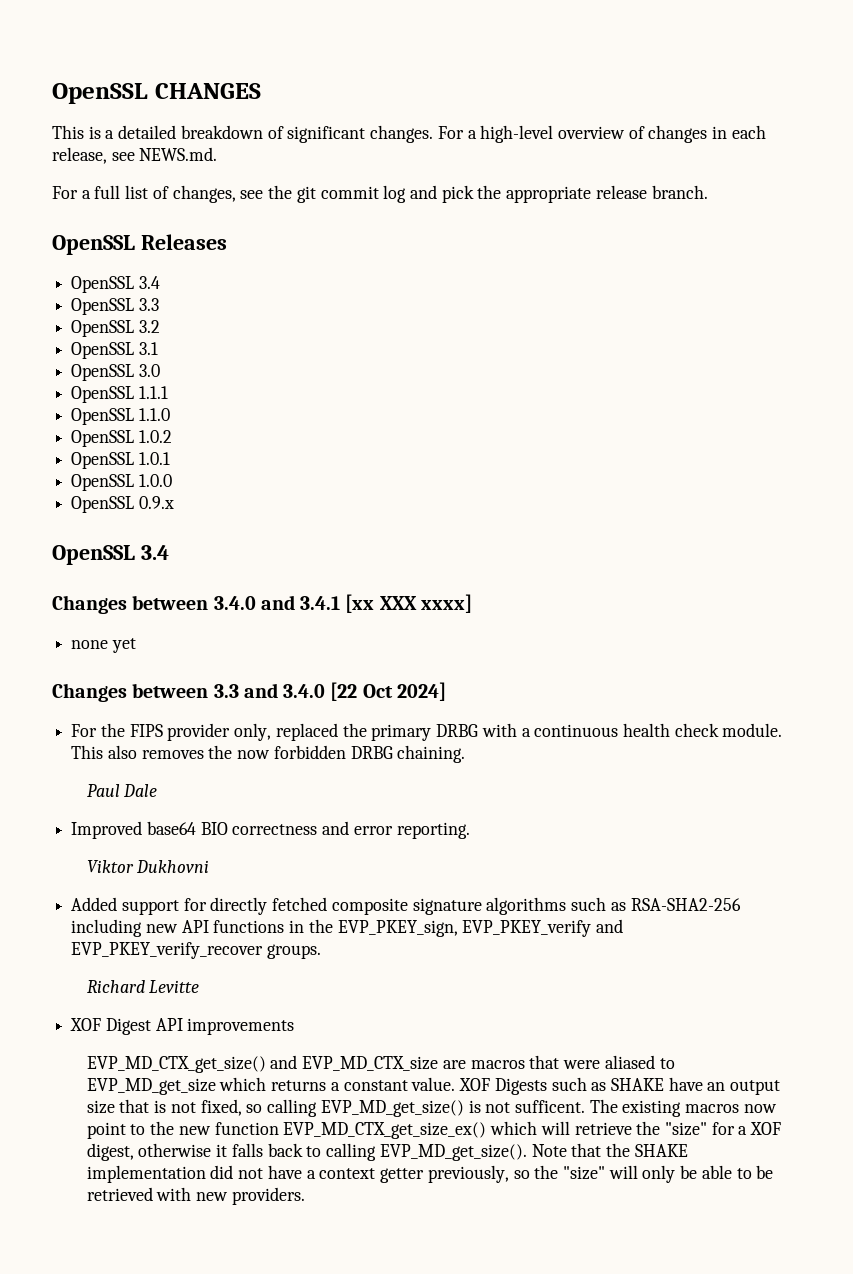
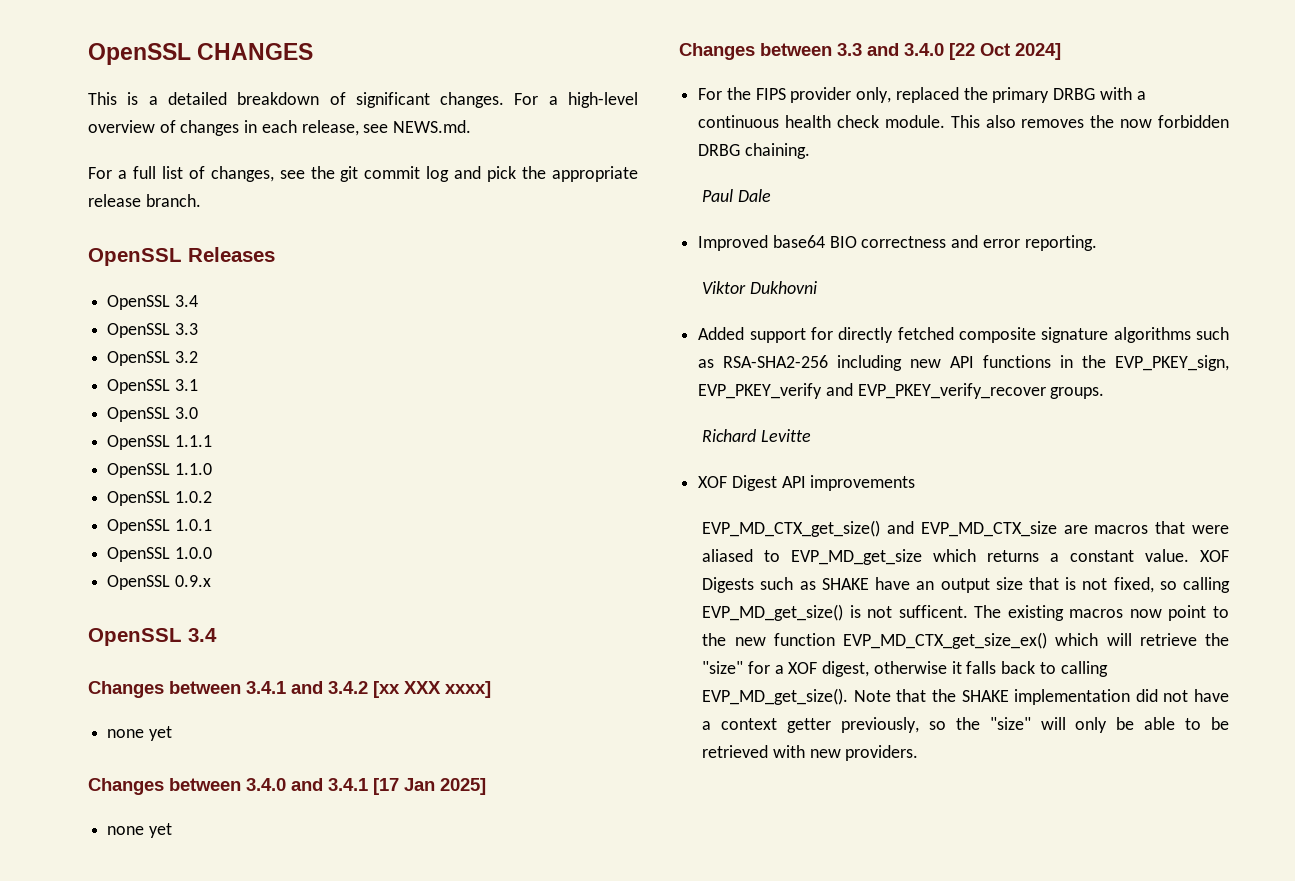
+ Changes between 3.4.1 and 3.4.2 [xx XXX xxxx]
+ none yet
- Changes between 3.4.0 and 3.4.1 [xx XXX xxxx]
+ Changes between 3.4.0 and 3.4.1 [17 Jan 2025]

